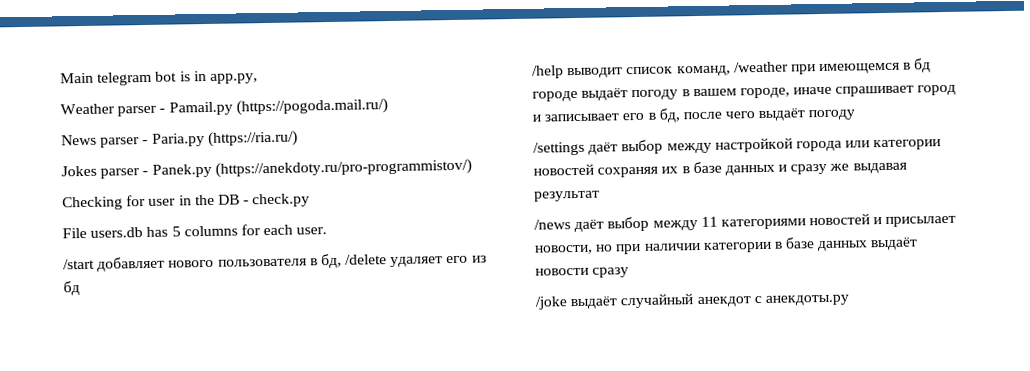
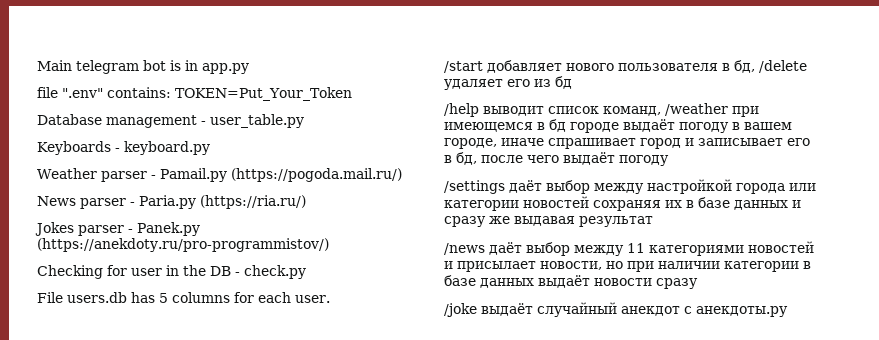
- Main telegram bot is in app.py,
+ Main telegram bot is in app.py
+ file ".env" contains: TOKEN=Put_Your_Token
+ Database management - user_table.py
+ Keyboards - keyboard.py

